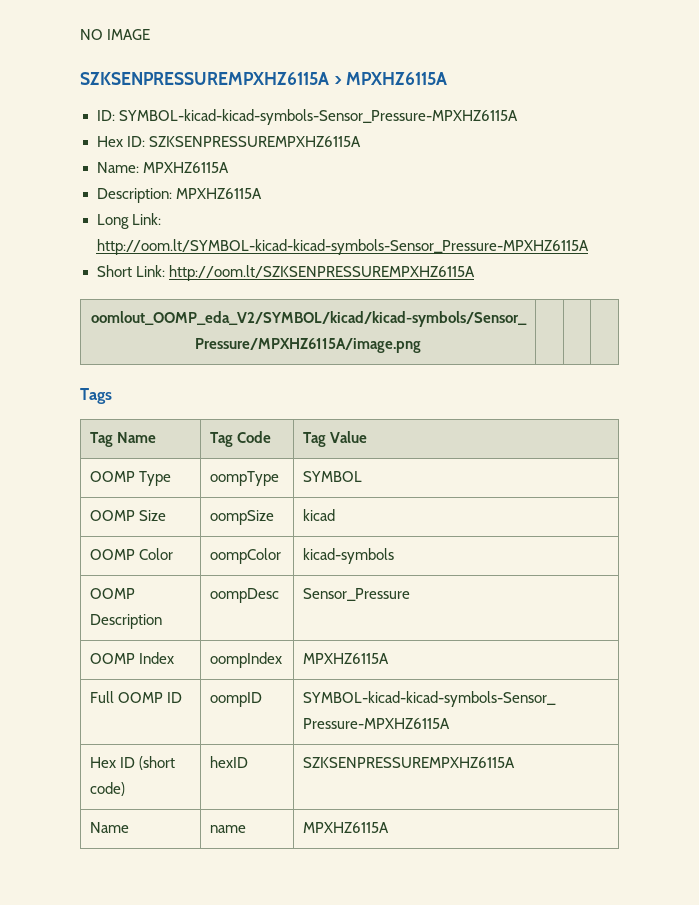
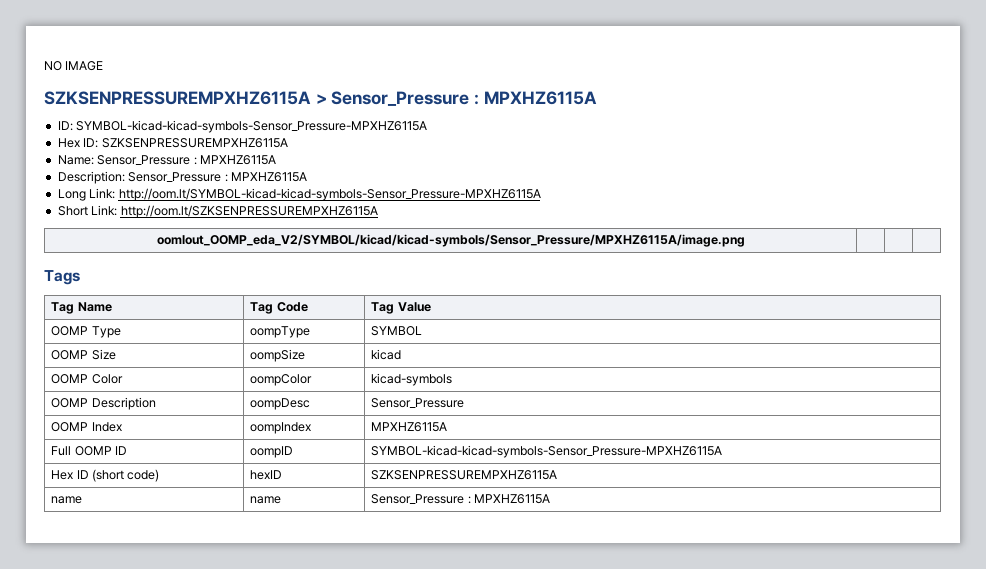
- SZKSENPRESSUREMPXHZ6115A > MPXHZ6115A
+ SZKSENPRESSUREMPXHZ6115A > Sensor_Pressure : MPXHZ6115A
- Name: MPXHZ6115A
+ Name: Sensor_Pressure : MPXHZ6115A
- Description: MPXHZ6115A
+ Description: Sensor_Pressure : MPXHZ6115A
- Name | name | MPXHZ6115A
+ name | name | Sensor_Pressure : MPXHZ6115A

